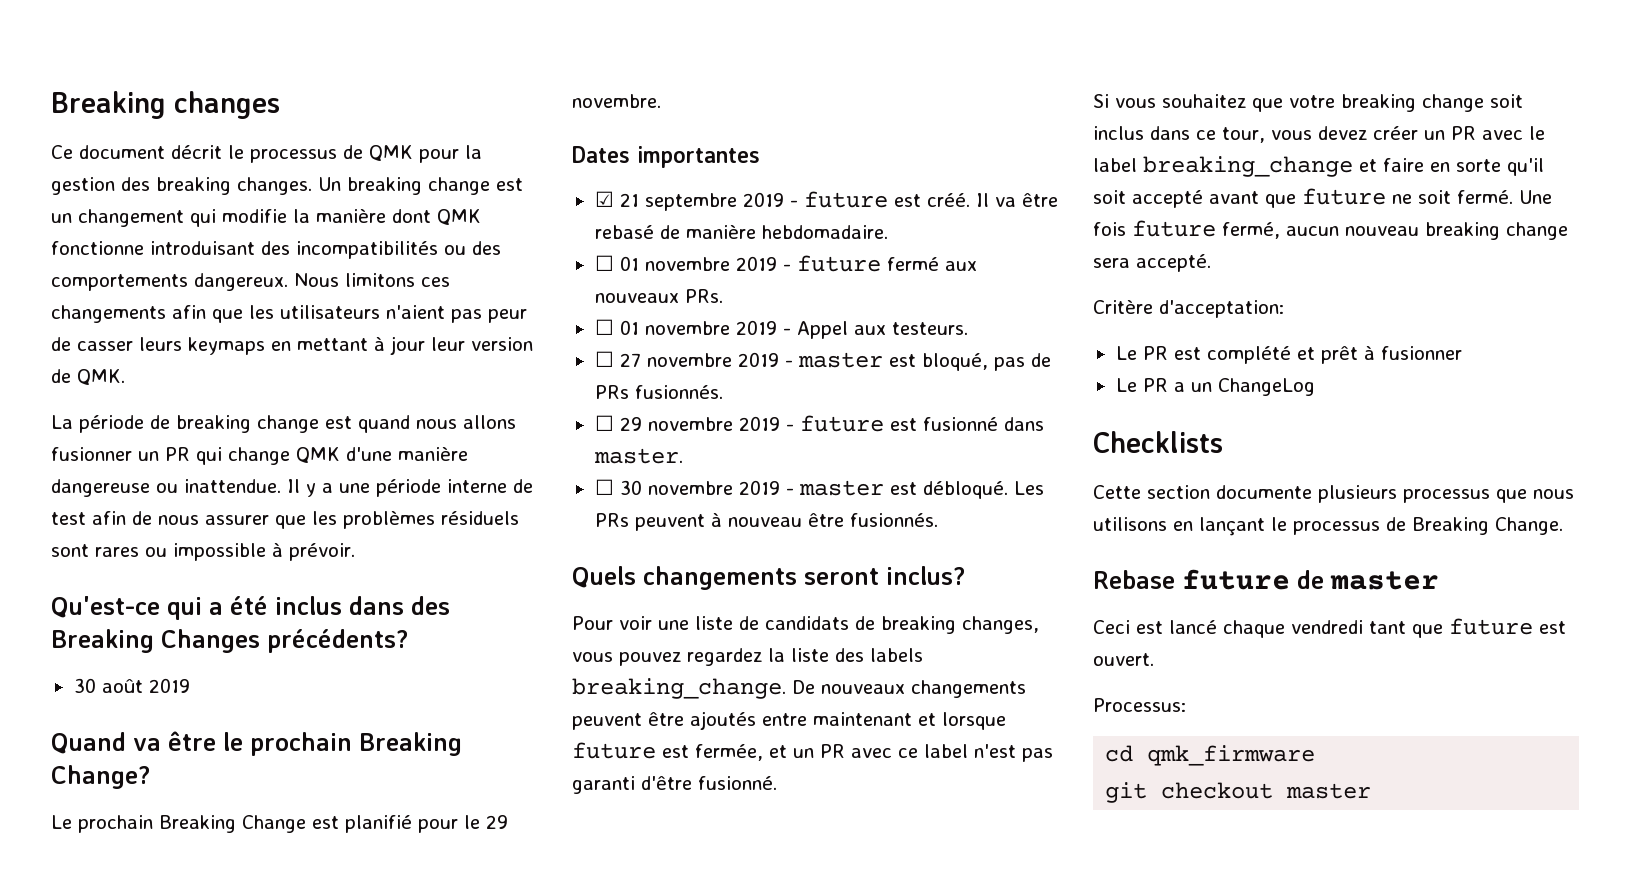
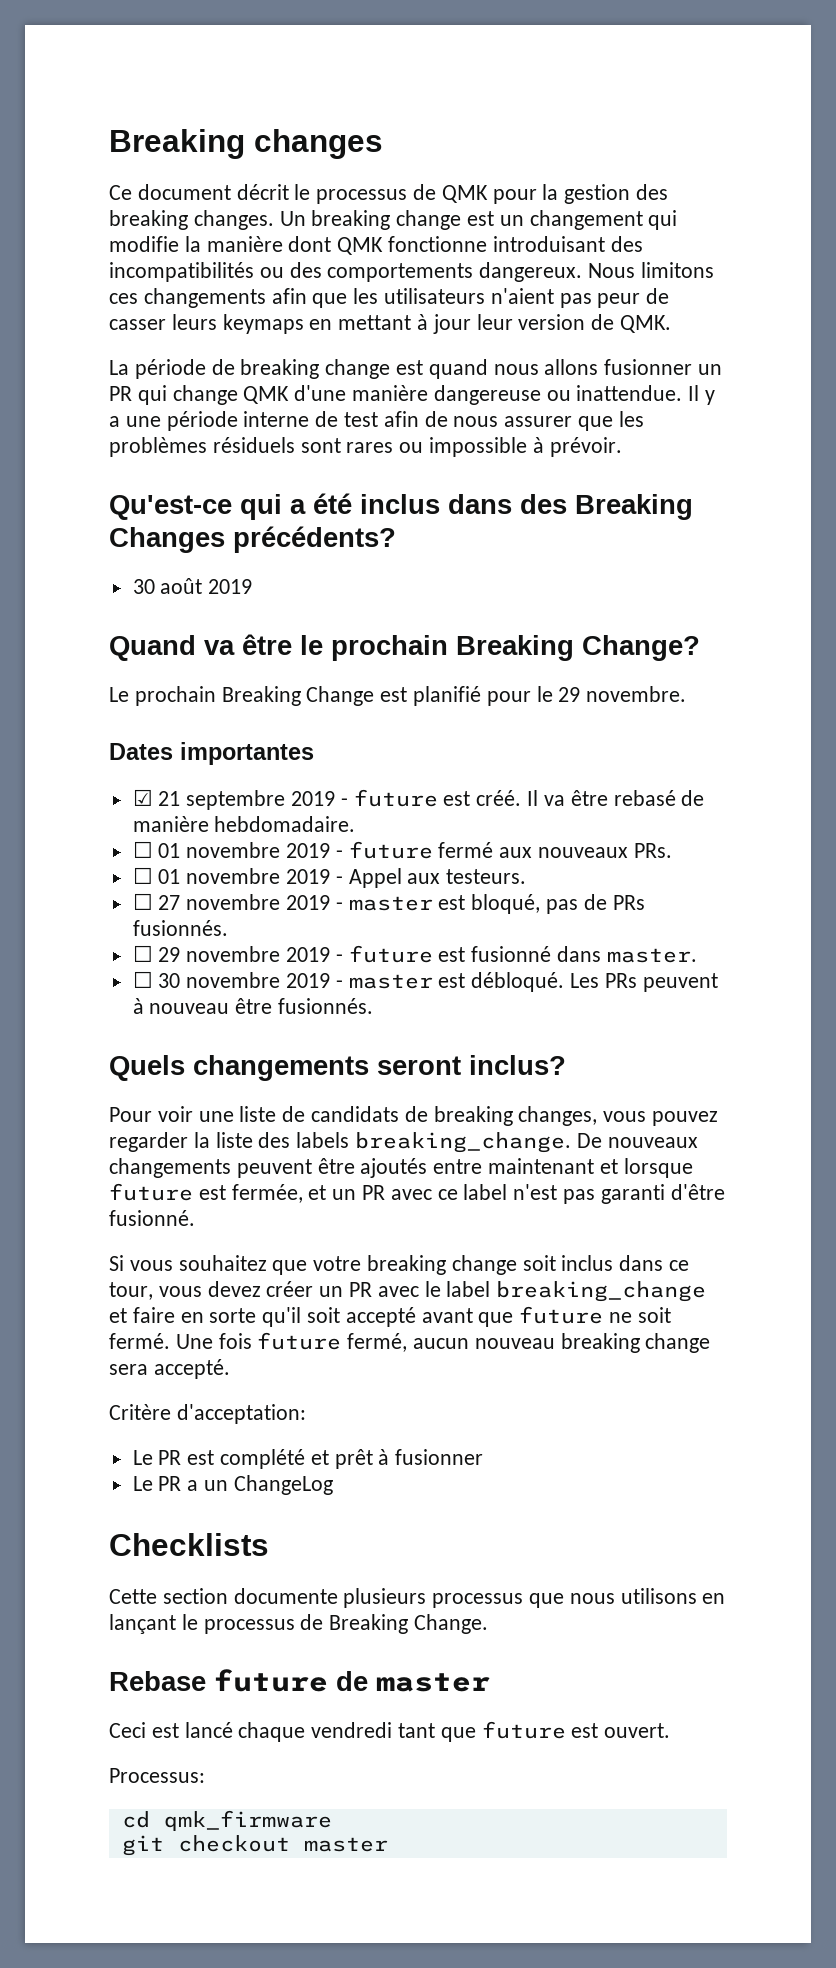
- Pour voir une liste de candidats de breaking changes, vous pouvez regardez la liste des labels breaking_change.
+ Pour voir une liste de candidats de breaking changes, vous pouvez regarder la liste des labels breaking_change.

